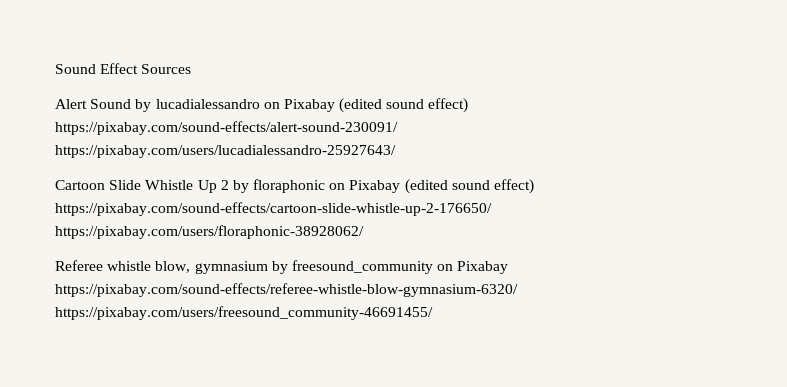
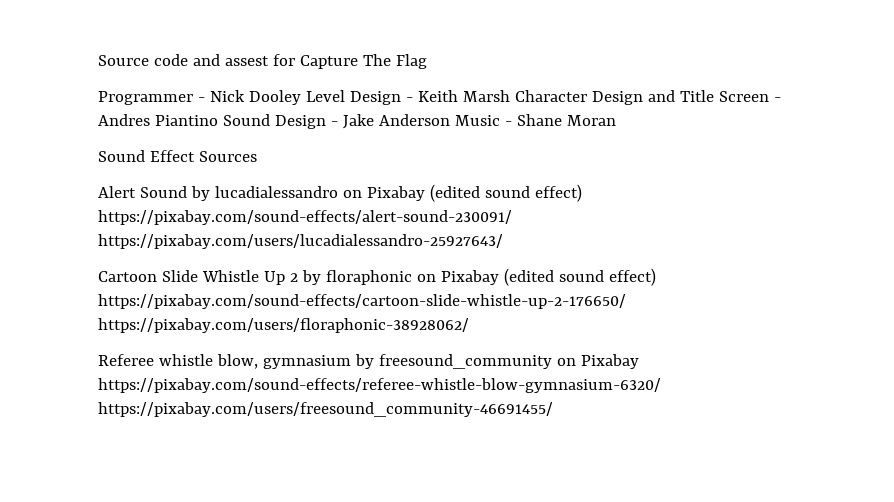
+ Source code and assest for Capture The Flag
+ Programmer - Nick Dooley Level Design - Keith Marsh Character Design and Title Screen - Andres Piantino Sound Design - Jake Anderson Music - Shane Moran

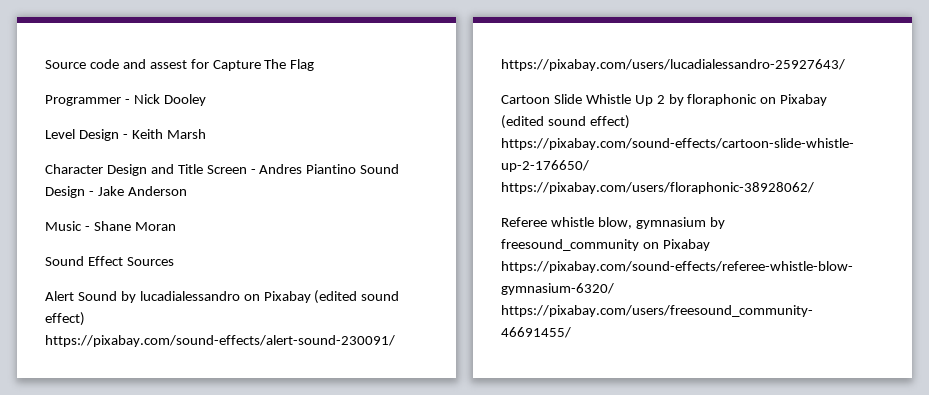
- Programmer - Nick Dooley Level Design - Keith Marsh Character Design and Title Screen - Andres Piantino Sound Design - Jake Anderson Music - Shane Moran
+ Programmer - Nick Dooley
+ Level Design - Keith Marsh
+ Character Design and Title Screen - Andres Piantino Sound Design - Jake Anderson
+ Music - Shane Moran

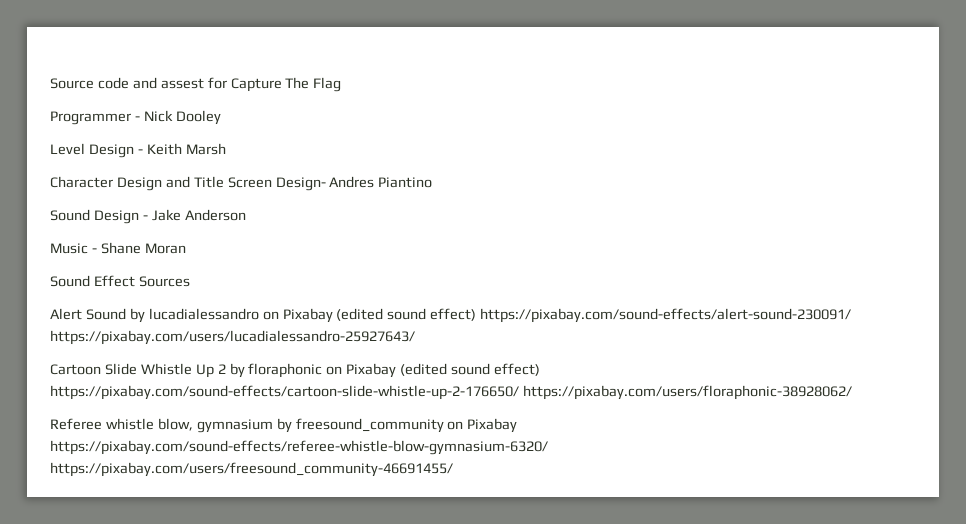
- Character Design and Title Screen - Andres Piantino Sound Design - Jake Anderson
+ Character Design and Title Screen Design- Andres Piantino
+ Sound Design - Jake Anderson

